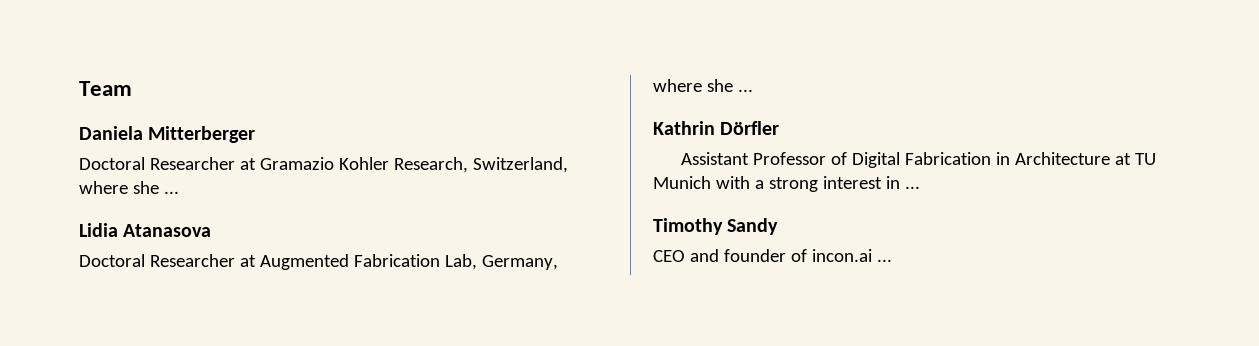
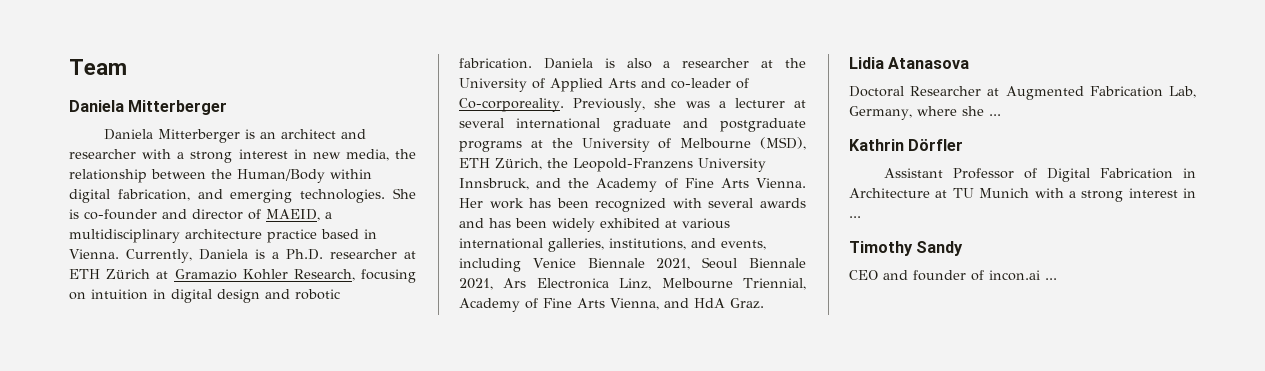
- Doctoral Researcher at Gramazio Kohler Research, Switzerland, where she ...
+ Daniela Mitterberger is an architect and researcher with a strong interest in new media, the relationship between the Human/Body within digital fabrication, and emerging technologies. She is co-founder and director of MAEID, a multidisciplinary architecture practice based in Vienna. Currently, Daniela is a Ph.D. researcher at ETH Zürich at Gramazio Kohler Research, focusing on intuition in digital design and robotic fabrication. Daniela is also a researcher at the University of Applied Arts and co-leader of Co-corporeality. Previously, she was a lecturer at several international graduate and postgraduate programs at the University of Melbourne (MSD), ETH Zürich, the Leopold-Franzens University Innsbruck, and the Academy of Fine Arts Vienna. Her work has been recognized with several awards and has been widely exhibited at various international galleries, institutions, and events, including Venice Biennale 2021, Seoul Biennale 2021, Ars Electronica Linz, Melbourne Triennial, Academy of Fine Arts Vienna, and HdA Graz.

